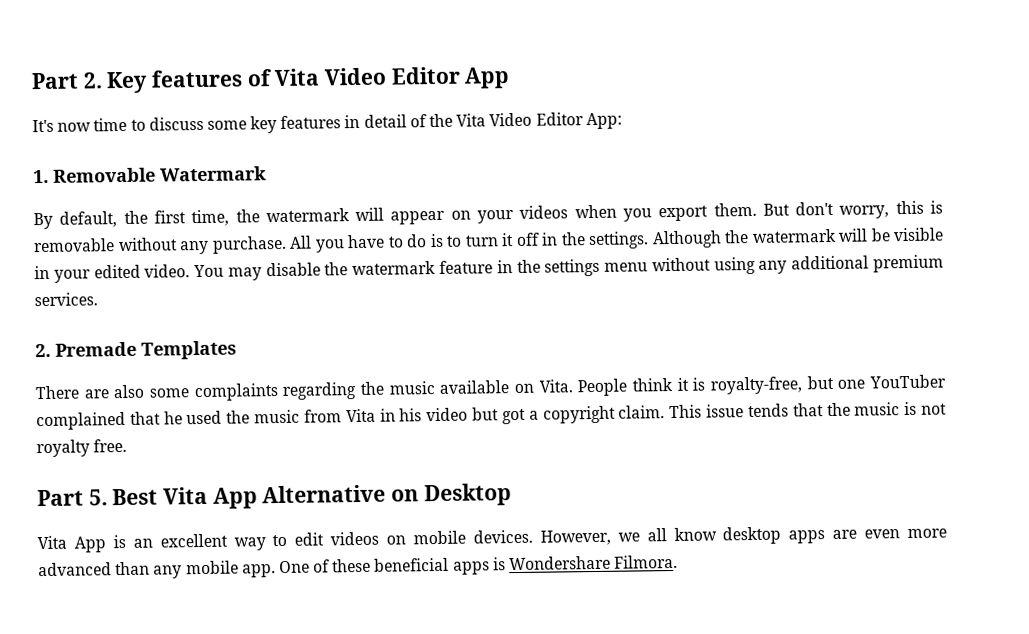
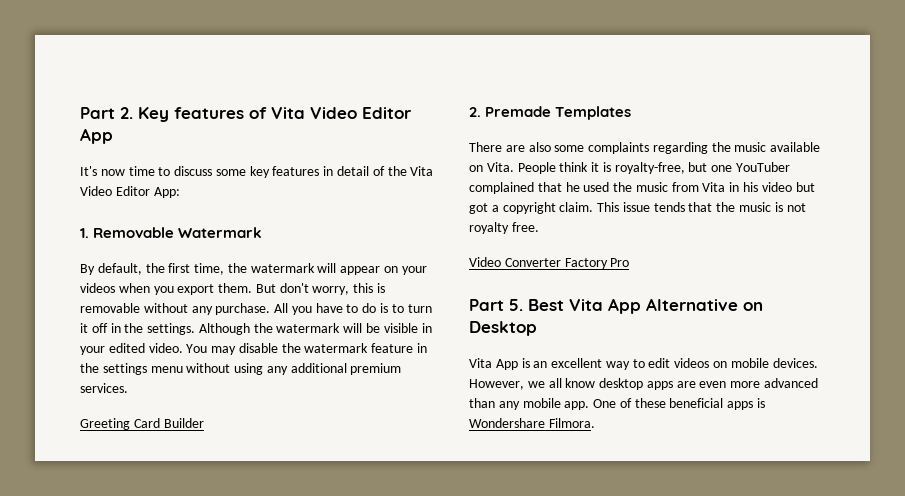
+ Greeting Card Builder
+ Video Converter Factory Pro

